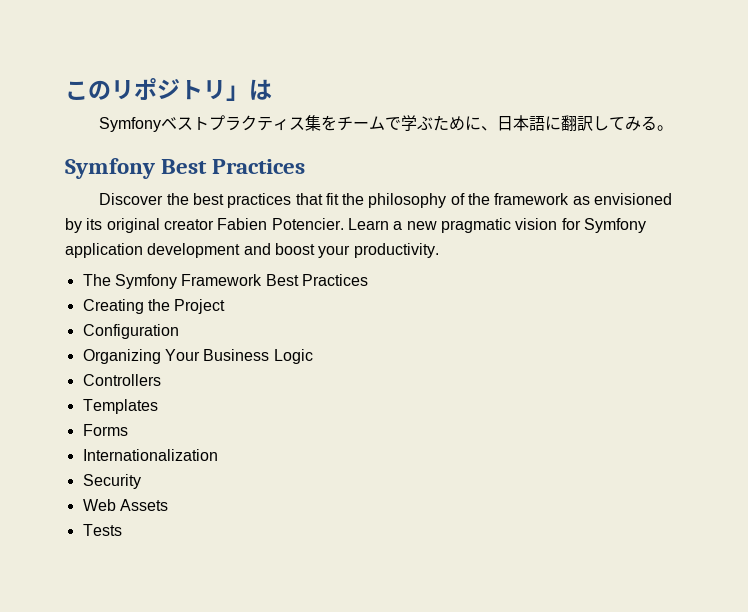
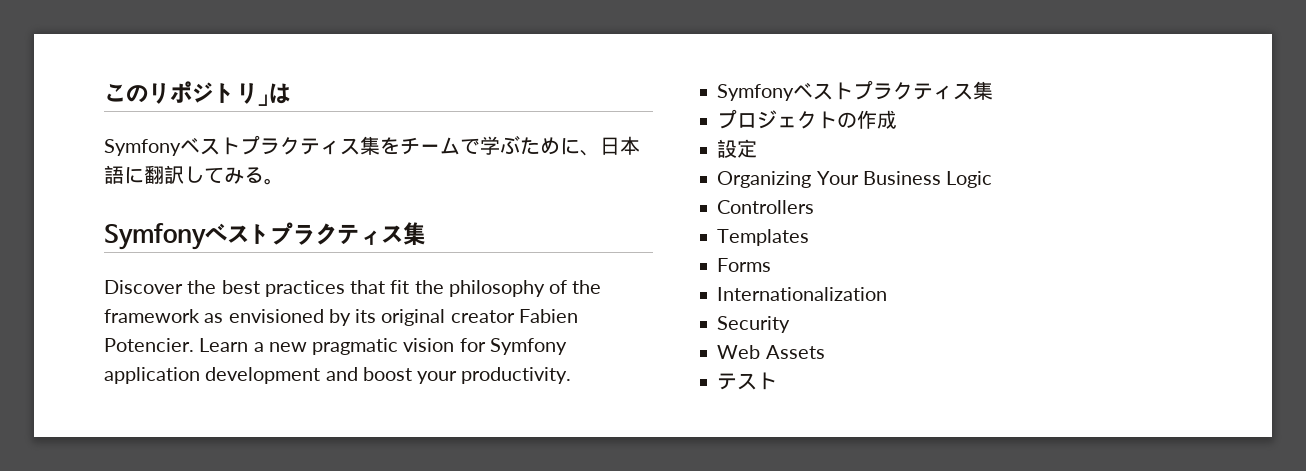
  Symfonyベストプラクティス集をチームで学ぶために、日本語に翻訳してみる。
- Symfony Best Practices
+ Symfonyベストプラクティス集
  Learn a new pragmatic vision for Symfony application development and boost your productivity.
- The Symfony Framework Best Practices
- Creating the Project
- Configuration
+ Symfonyベストプラクティス集
+ プロジェクトの作成
+ 設定
- Tests
+ テスト

